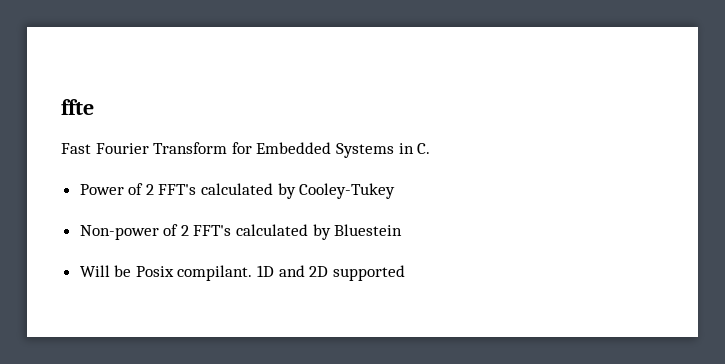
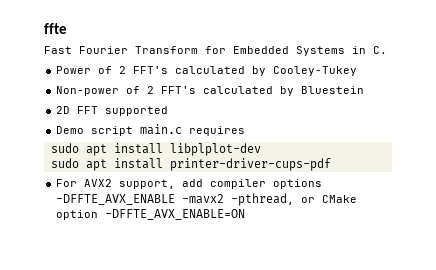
- Will be Posix compilant. 1D and 2D supported
+ 2D FFT supported
+ Demo script main.c requires
+ sudo apt install libplplot-dev
+ sudo apt install printer-driver-cups-pdf
+ For AVX2 support, add compiler options -DFFTE_AVX_ENABLE -mavx2 -pthread, or CMake option -DFFTE_AVX_ENABLE=ON

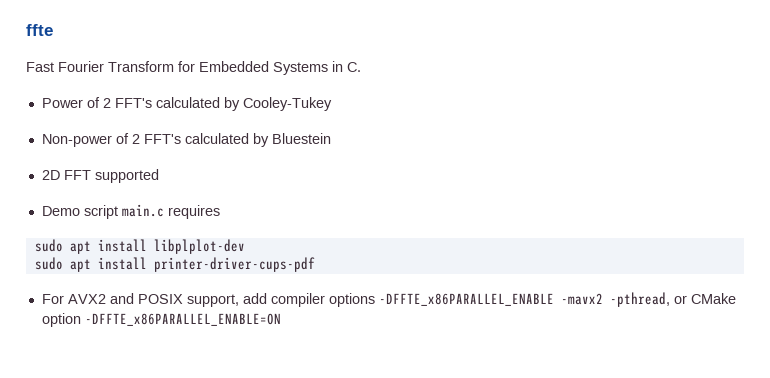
- For AVX2 support, add compiler options -DFFTE_AVX_ENABLE -mavx2 -pthread, or CMake option -DFFTE_AVX_ENABLE=ON
+ For AVX2 and POSIX support, add compiler options -DFFTE_x86PARALLEL_ENABLE -mavx2 -pthread, or CMake option -DFFTE_x86PARALLEL_ENABLE=ON

